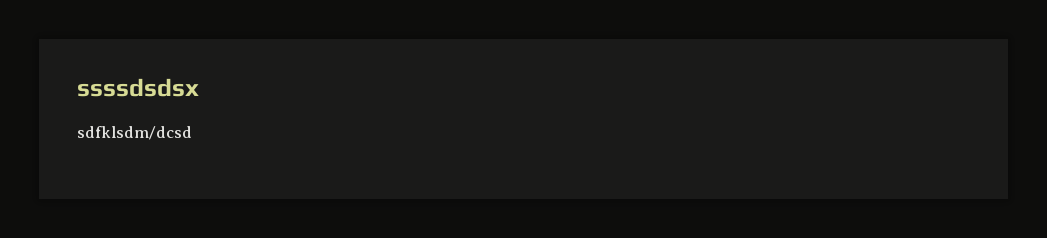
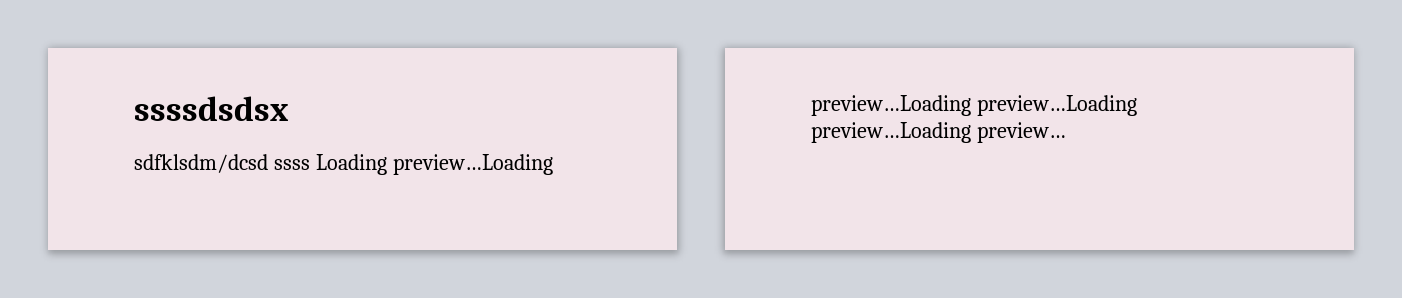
- sdfklsdm/dcsd
+ sdfklsdm/dcsd ssss Loading preview…Loading preview…Loading preview…Loading preview…Loading preview…

